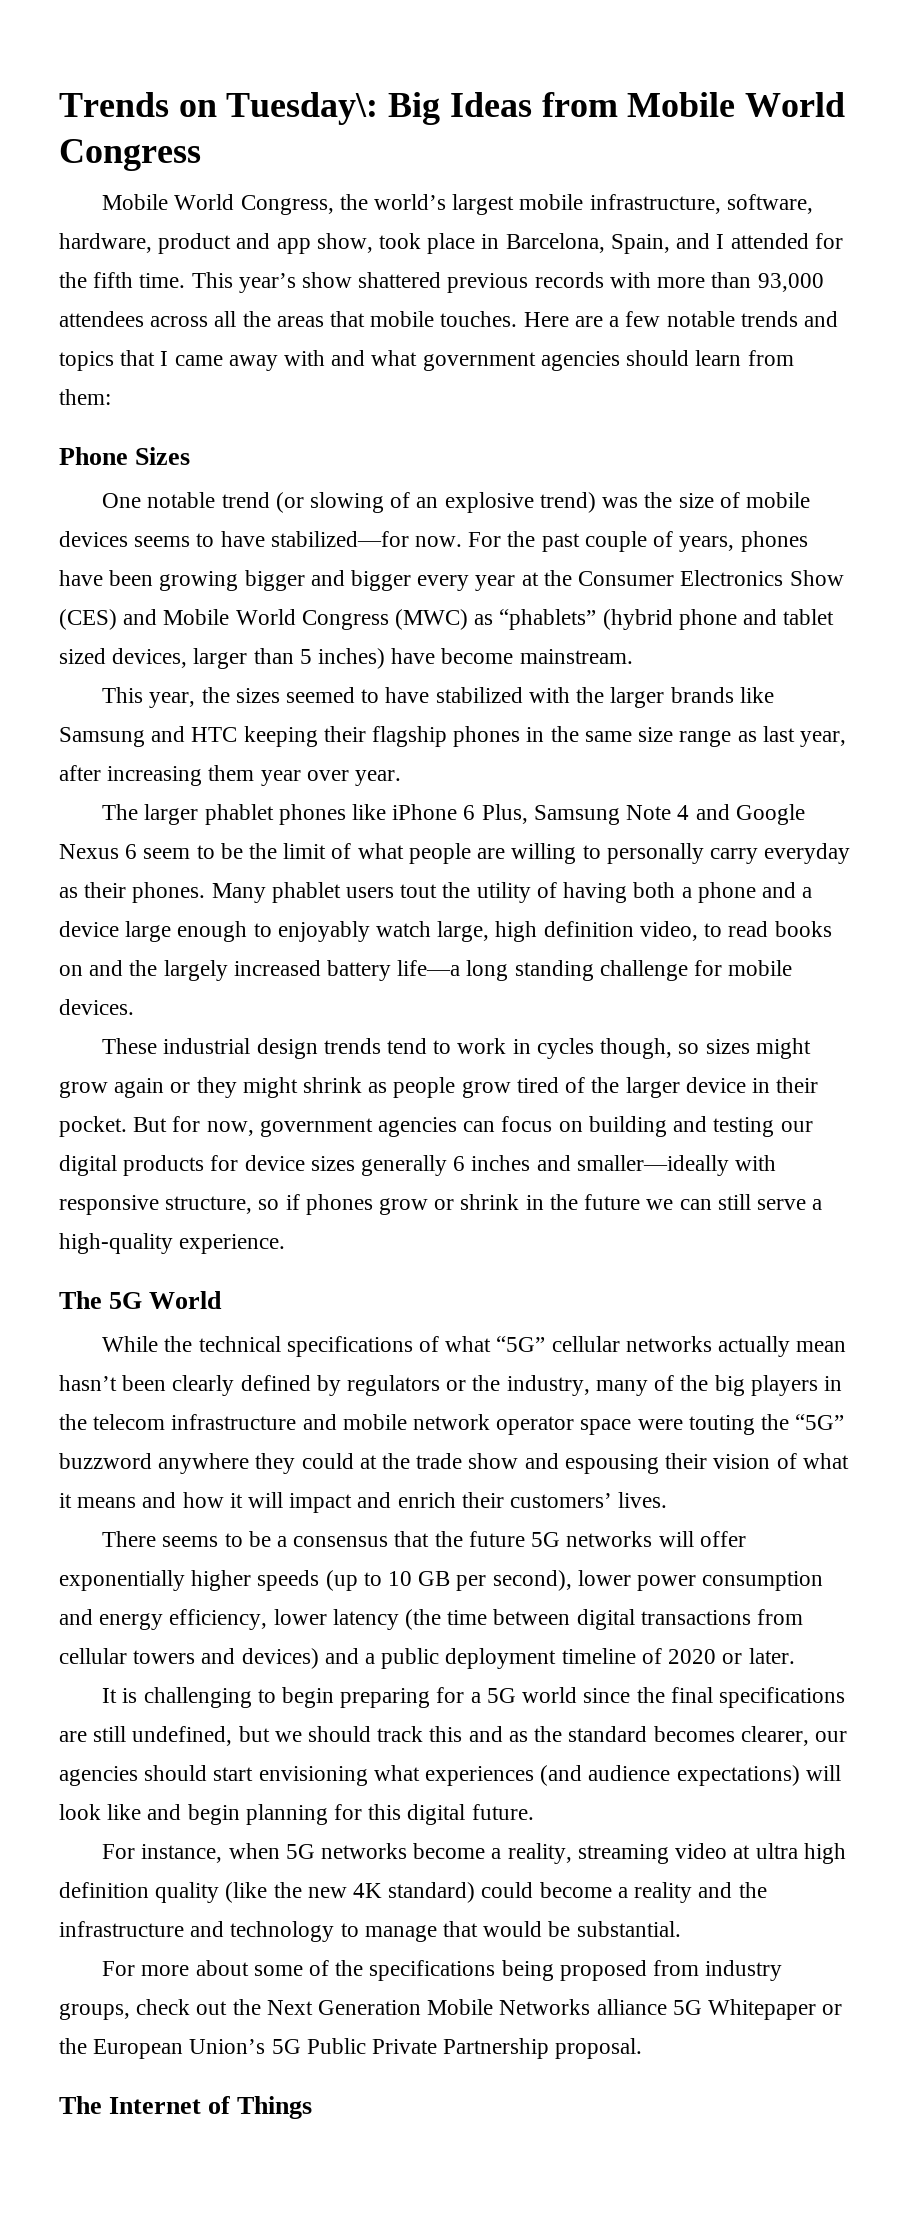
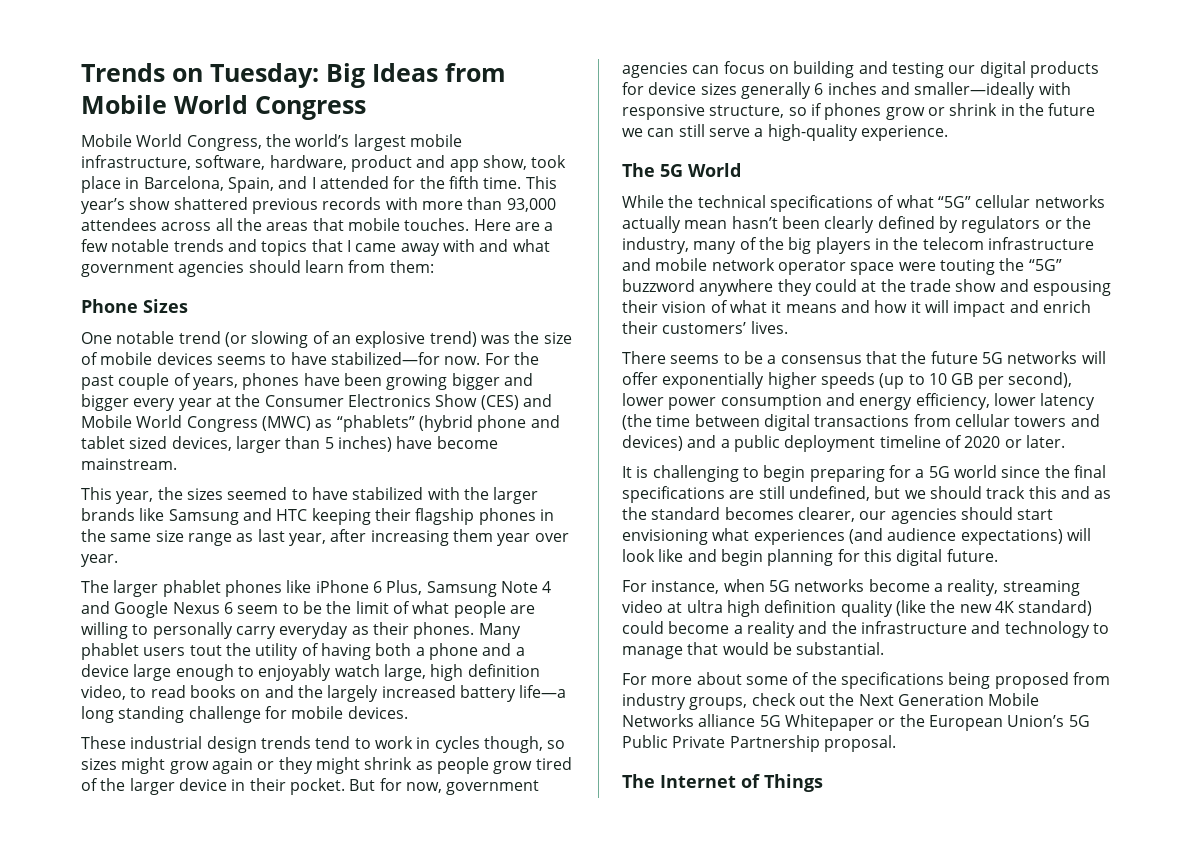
- Trends on Tuesday\: Big Ideas from Mobile World Congress
+ Trends on Tuesday: Big Ideas from Mobile World Congress

